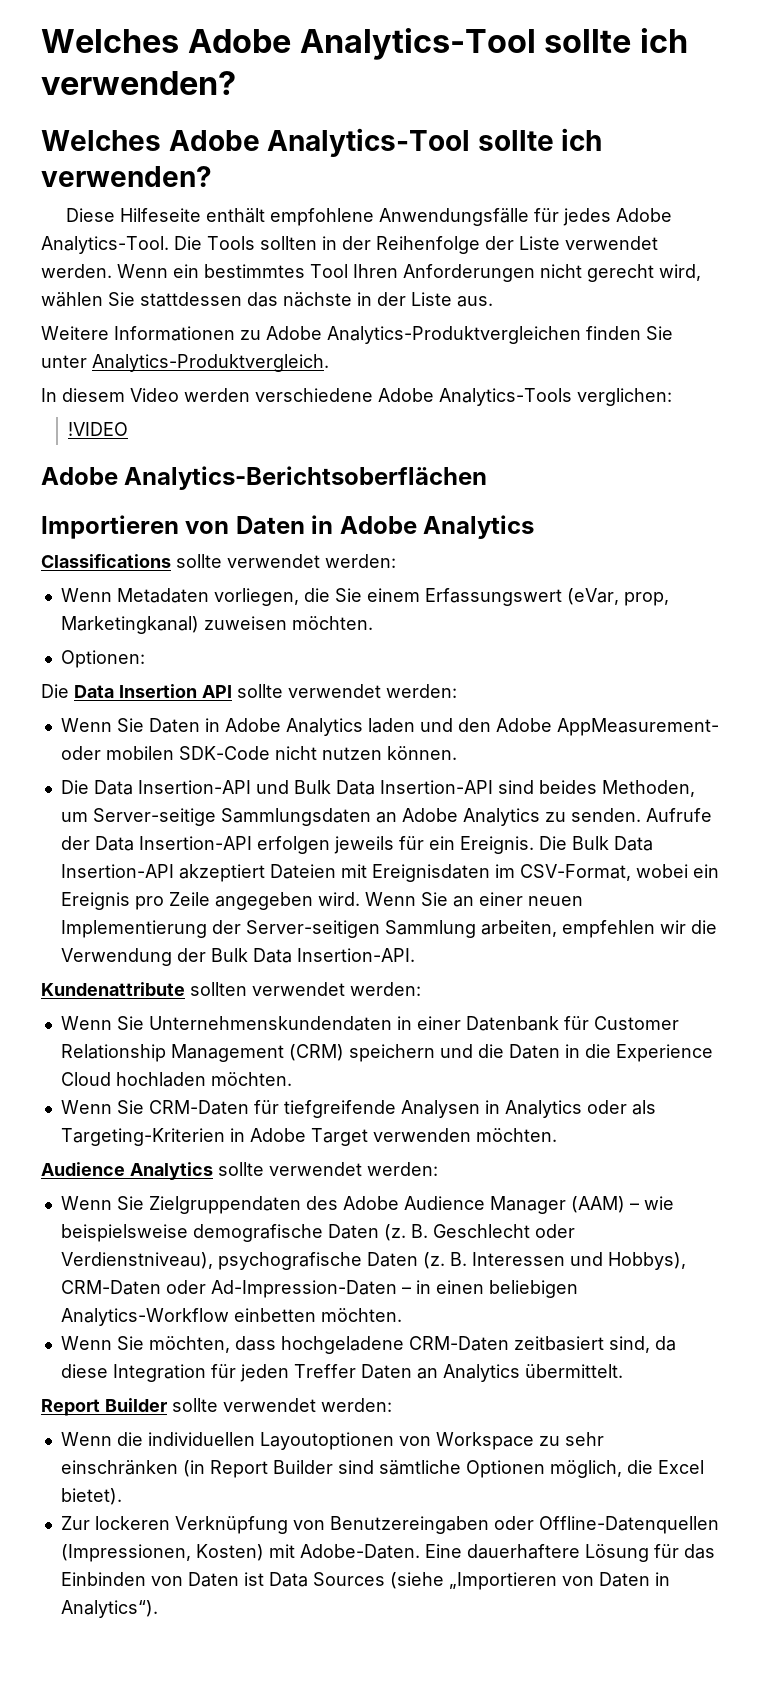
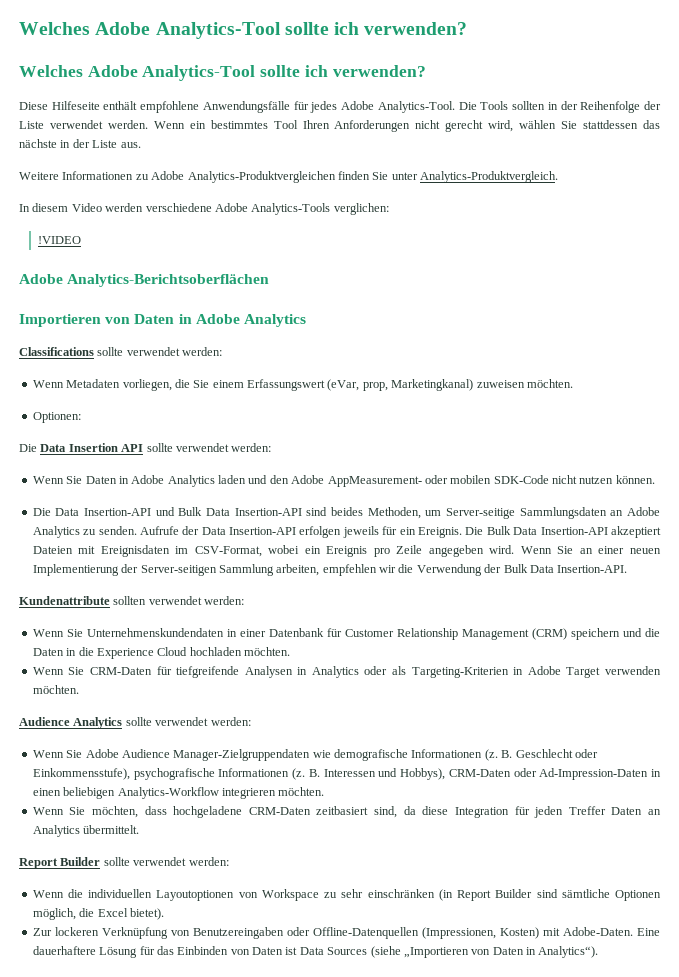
- Wenn Sie Zielgruppendaten des Adobe Audience Manager (AAM) – wie beispielsweise demografische Daten (z.
+ Wenn Sie Adobe Audience Manager-Zielgruppendaten wie demografische Informationen (z.
- B. Geschlecht oder Verdienstniveau), psychografische Daten (z.
+ B. Geschlecht oder Einkommensstufe), psychografische Informationen (z.
- B. Interessen und Hobbys), CRM-Daten oder Ad-Impression-Daten – in einen beliebigen Analytics-Workflow einbetten möchten.
+ B. Interessen und Hobbys), CRM-Daten oder Ad-Impression-Daten in einen beliebigen Analytics-Workflow integrieren möchten.

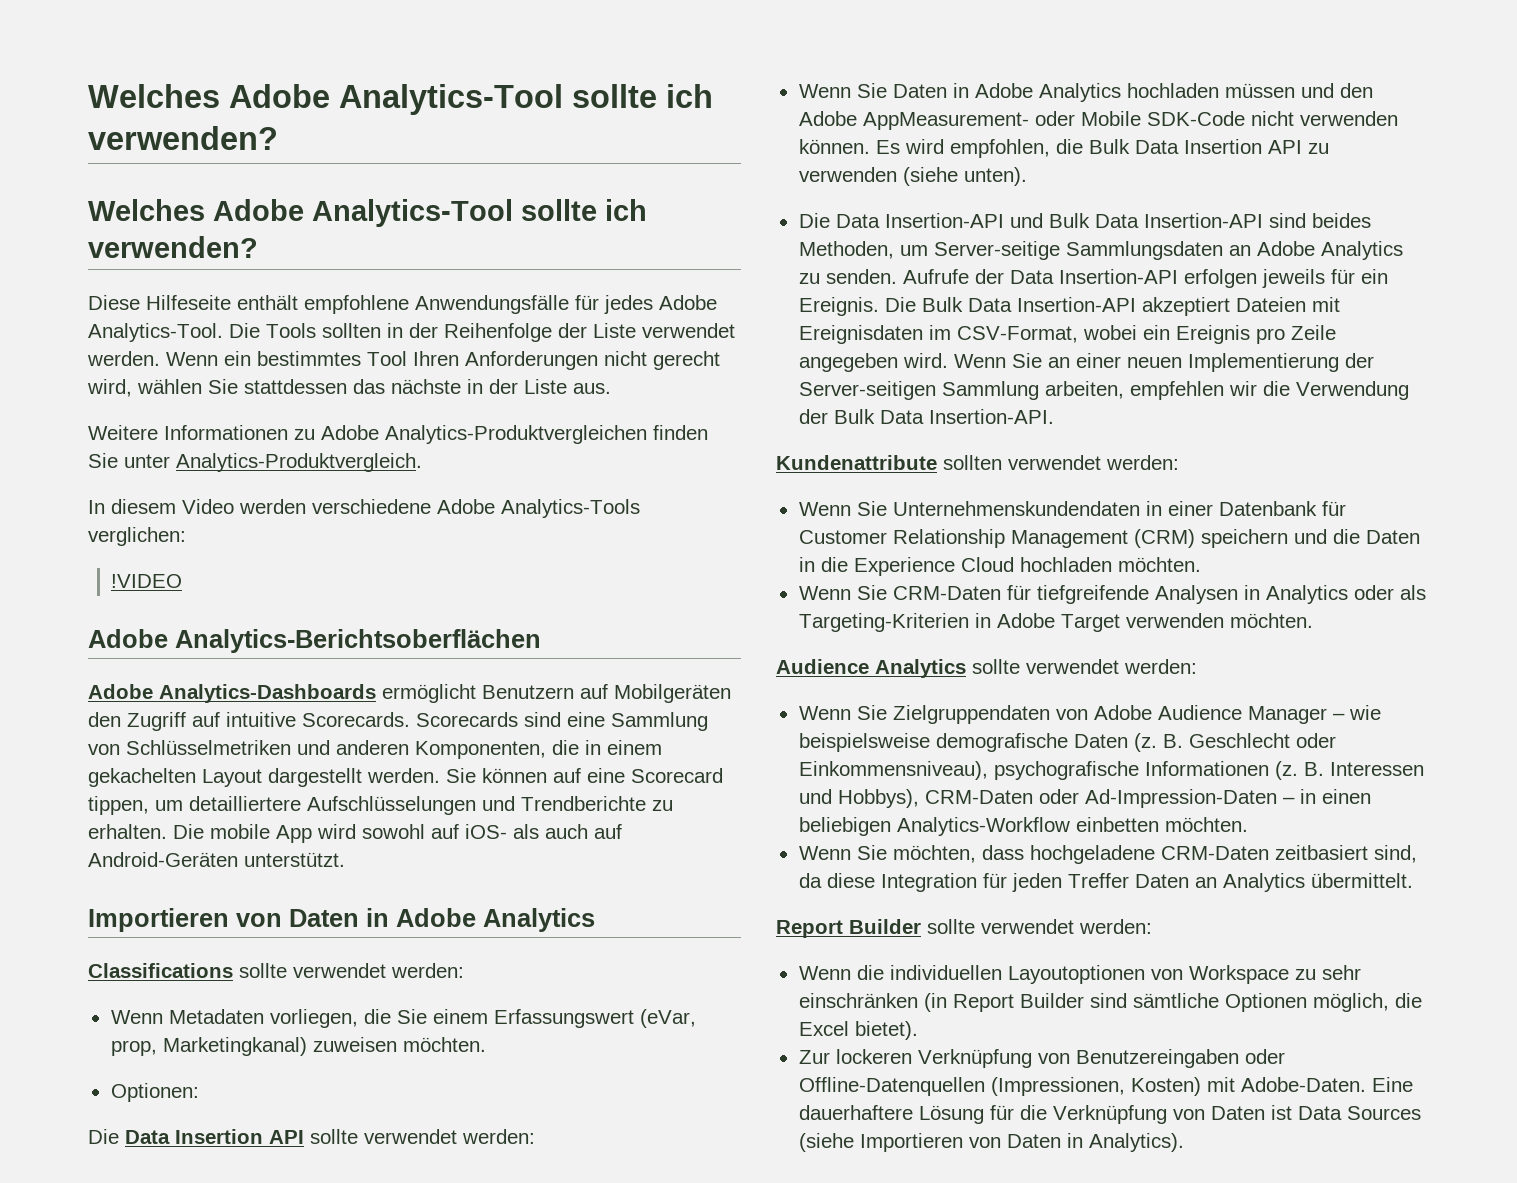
+ Adobe Analytics-Dashboards ermöglicht Benutzern auf Mobilgeräten den Zugriff auf intuitive Scorecards. Scorecards sind eine Sammlung von Schlüsselmetriken und anderen Komponenten, die in einem gekachelten Layout dargestellt werden. Sie können auf eine Scorecard tippen, um detailliertere Aufschlüsselungen und Trendberichte zu erhalten. Die mobile App wird sowohl auf iOS- als auch auf Android-Geräten unterstützt.
- Wenn Sie Daten in Adobe Analytics laden und den Adobe AppMeasurement- oder mobilen SDK-Code nicht nutzen können.
+ Wenn Sie Daten in Adobe Analytics hochladen müssen und den Adobe AppMeasurement- oder Mobile SDK-Code nicht verwenden können. Es wird empfohlen, die Bulk Data Insertion API zu verwenden (siehe unten).
- Wenn Sie Adobe Audience Manager-Zielgruppendaten wie demografische Informationen (z.
+ Wenn Sie Zielgruppendaten von Adobe Audience Manager – wie beispielsweise demografische Daten (z.
- B. Geschlecht oder Einkommensstufe), psychografische Informationen (z.
+ B. Geschlecht oder Einkommensniveau), psychografische Informationen (z.
- B. Interessen und Hobbys), CRM-Daten oder Ad-Impression-Daten in einen beliebigen Analytics-Workflow integrieren möchten.
+ B. Interessen und Hobbys), CRM-Daten oder Ad-Impression-Daten – in einen beliebigen Analytics-Workflow einbetten möchten.
- Eine dauerhaftere Lösung für das Einbinden von Daten ist Data Sources (siehe „Importieren von Daten in Analytics“).
+ Eine dauerhaftere Lösung für die Verknüpfung von Daten ist Data Sources (siehe Importieren von Daten in Analytics).

